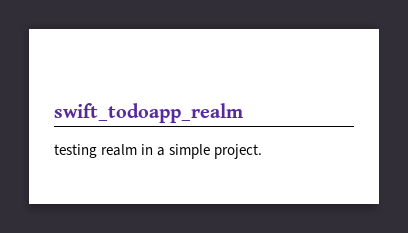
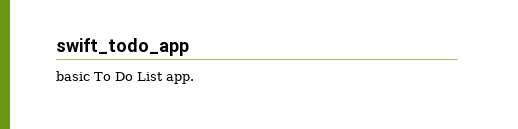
- swift_todoapp_realm
- testing realm in a simple project.
+ swift_todo_app
+ basic To Do List app.

